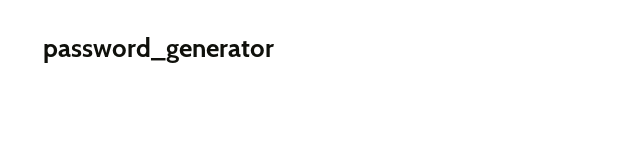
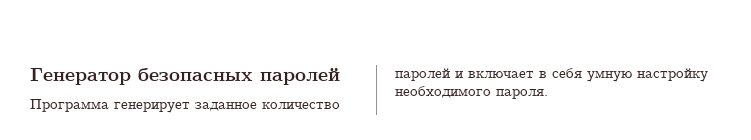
- password_generator
+ Генератор безопасных паролей
+ Программа генерирует заданное количество паролей и включает в себя умную настройку необходимого пароля.

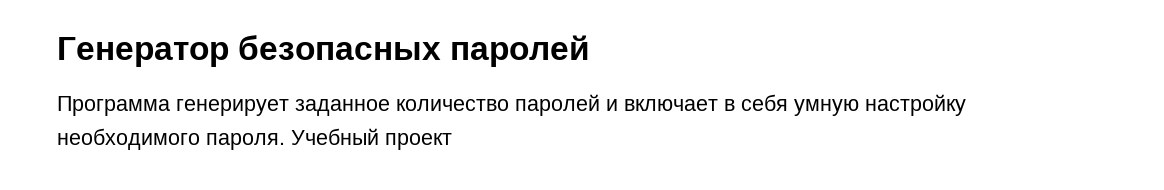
+ Учебный проект

